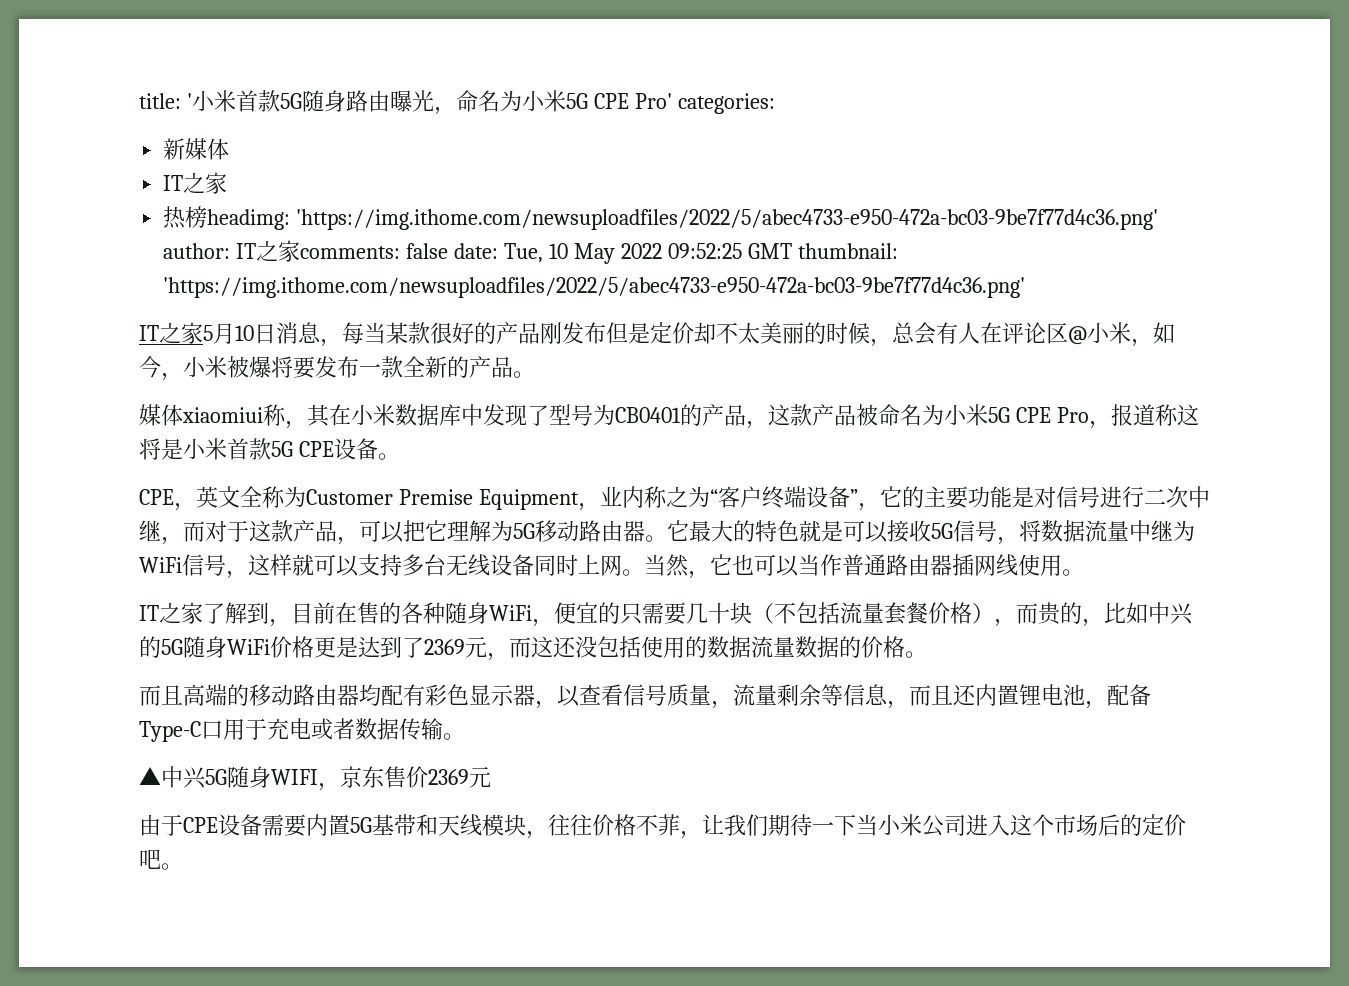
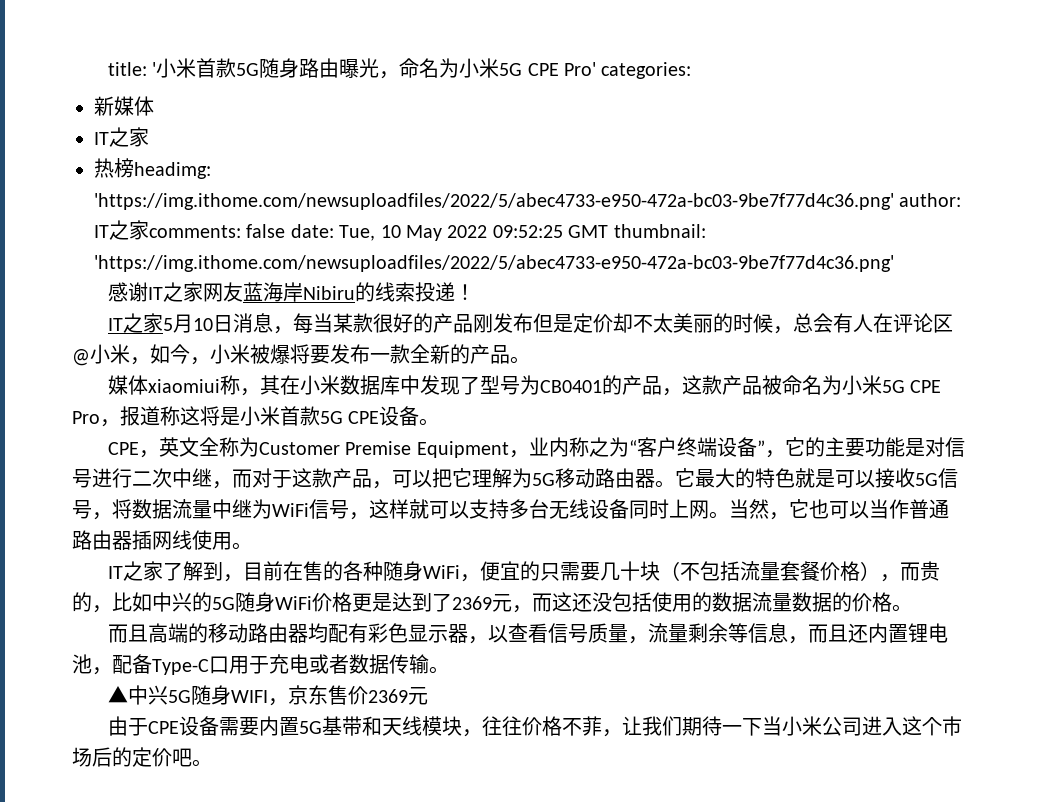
+ 感谢IT之家网友蓝海岸Nibiru的线索投递！

